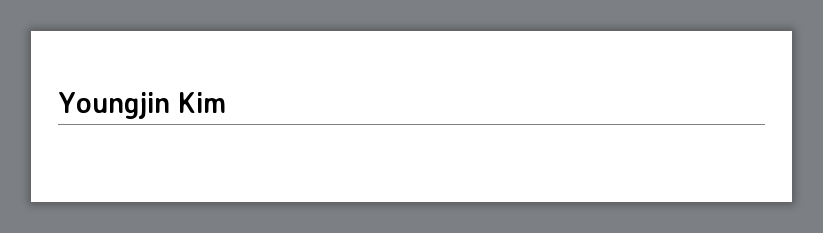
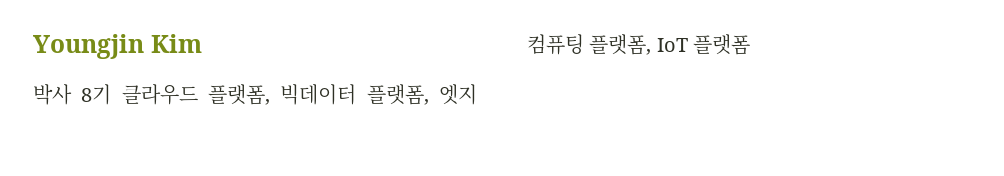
+ 박사 8기 클라우드 플랫폼, 빅데이터 플랫폼, 엣지 컴퓨팅 플랫폼, IoT 플랫폼

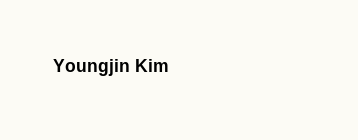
- 박사 8기 클라우드 플랫폼, 빅데이터 플랫폼, 엣지 컴퓨팅 플랫폼, IoT 플랫폼

